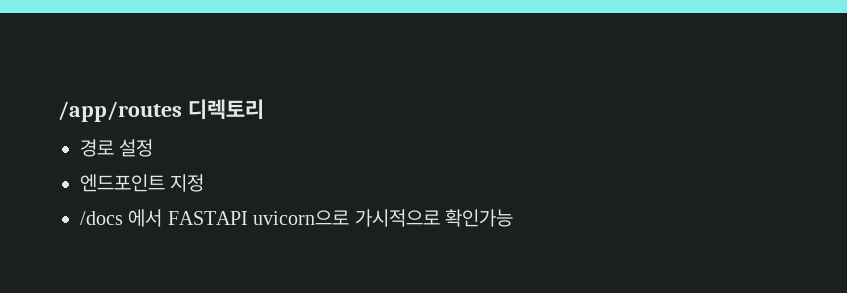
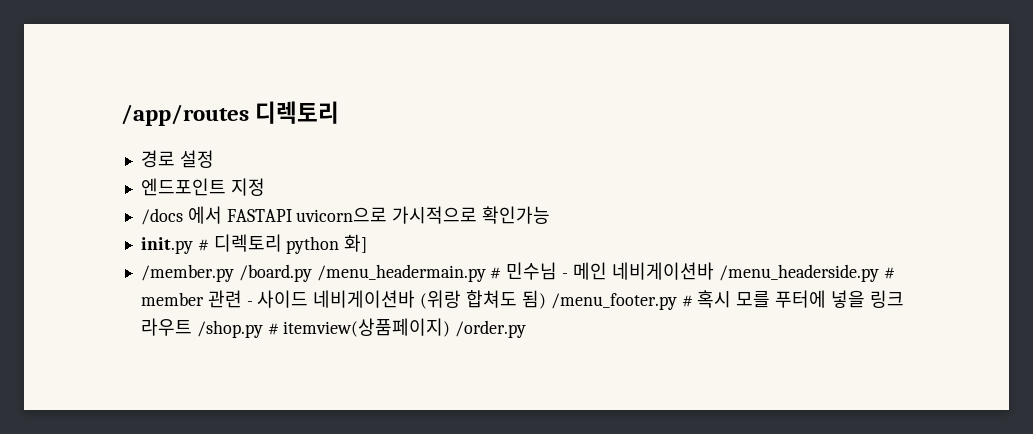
+ init.py # 디렉토리 python 화]
+ /member.py /board.py /menu_headermain.py # 민수님 - 메인 네비게이션바 /menu_headerside.py # member 관련 - 사이드 네비게이션바 (위랑 합쳐도 됨) /menu_footer.py # 혹시 모를 푸터에 넣을 링크 라우트 /shop.py # itemview(상품페이지) /order.py

